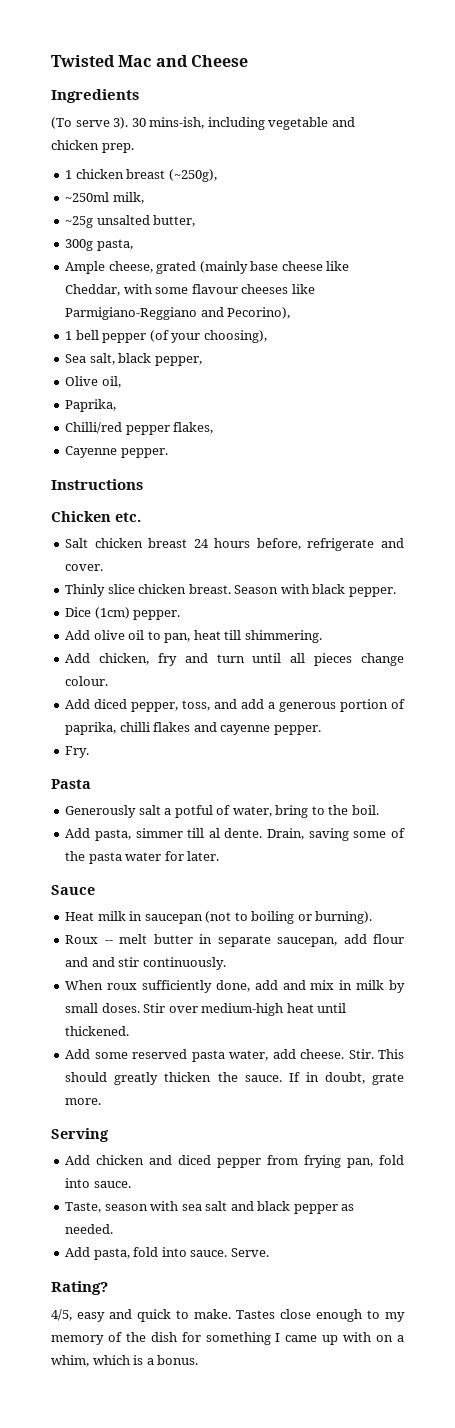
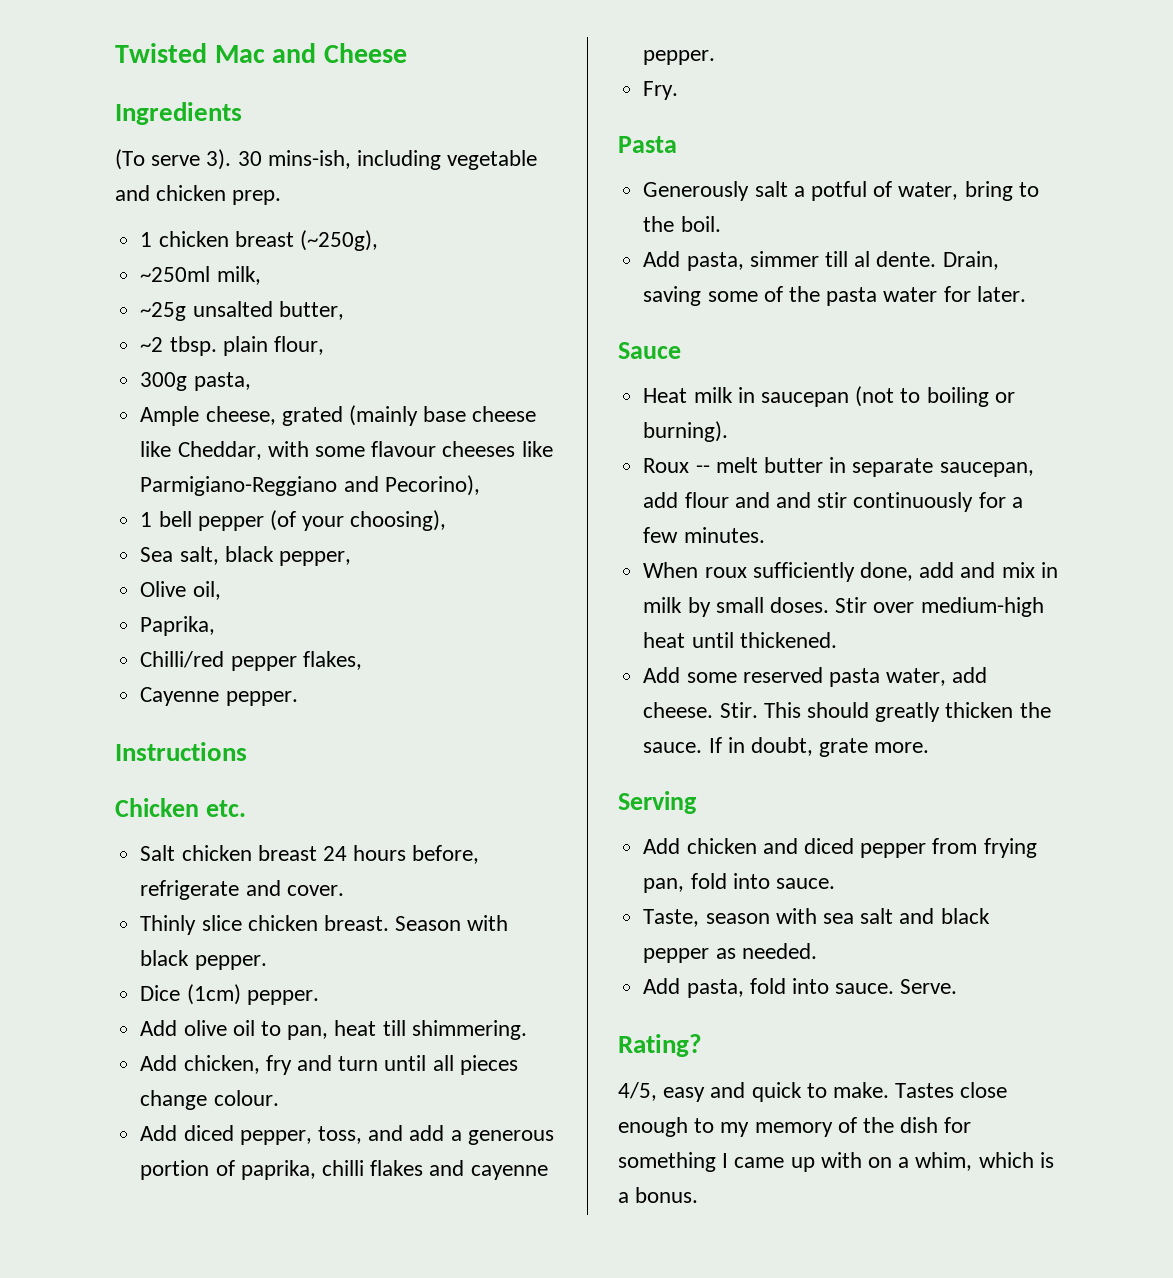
+ ~2 tbsp. plain flour,
- Roux -- melt butter in separate saucepan, add flour and and stir continuously.
+ Roux -- melt butter in separate saucepan, add flour and and stir continuously for a few minutes.

